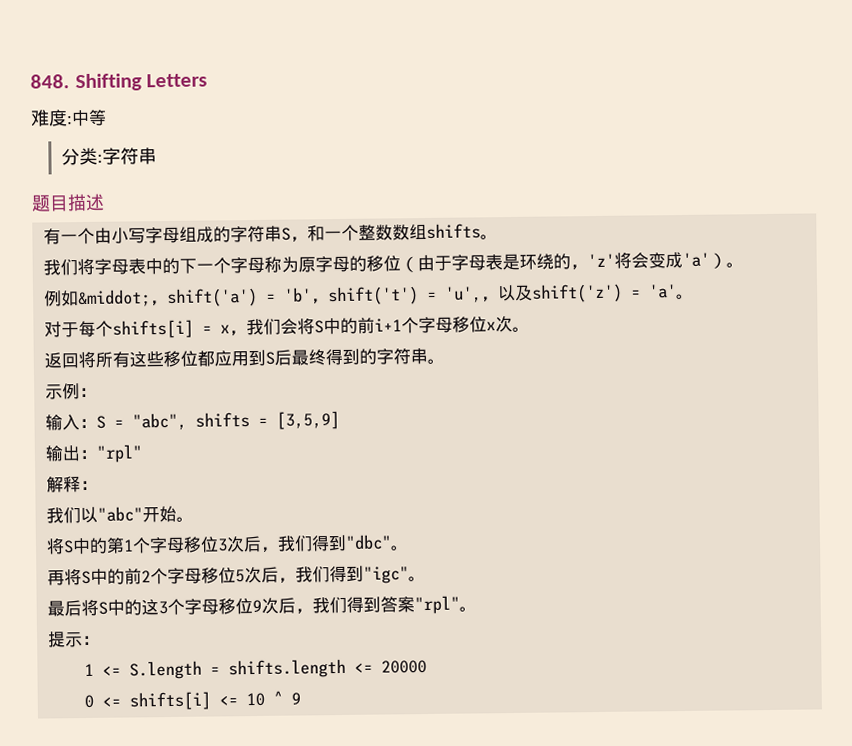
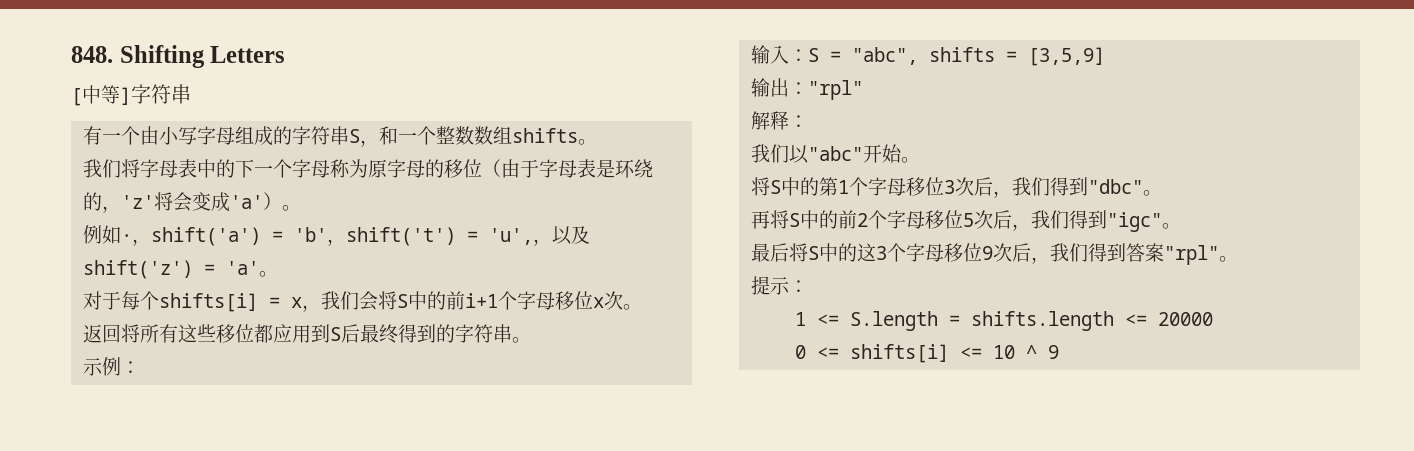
- 难度:中等
- 分类:字符串
- 题目描述
+ [中等]字符串
- 例如&middot;，shift('a') = 'b'，shift('t') = 'u',，以及shift('z') = 'a'。
+ 例如·，shift('a') = 'b'，shift('t') = 'u',，以及shift('z') = 'a'。

